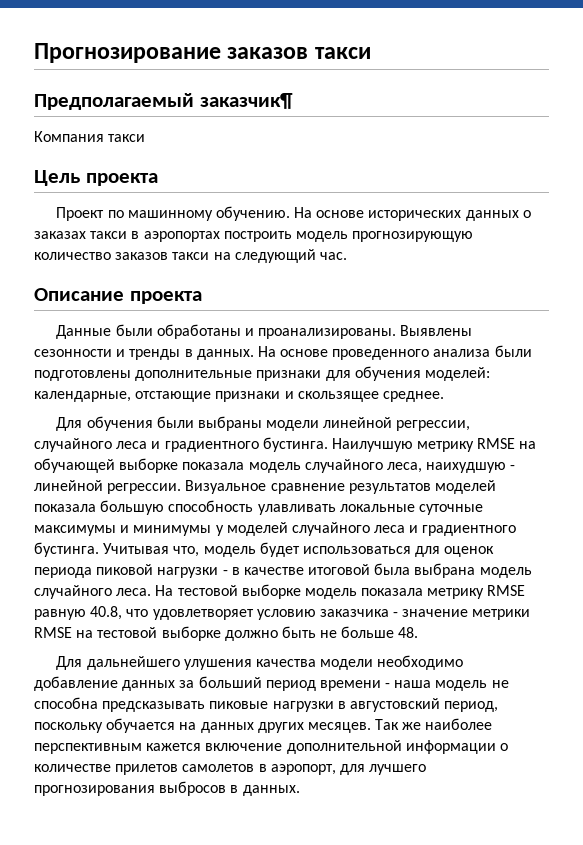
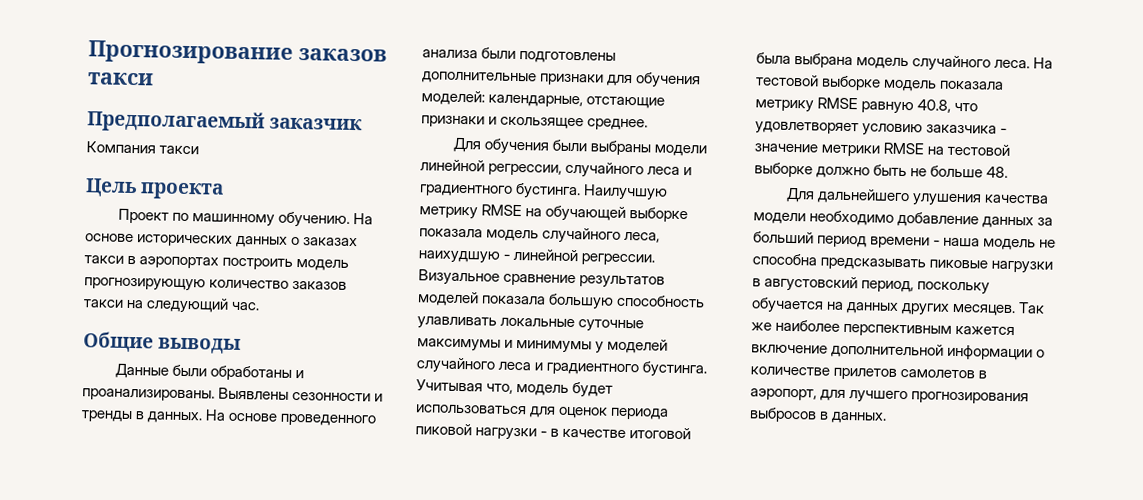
- Предполагаемый заказчик¶
+ Предполагаемый заказчик
- Описание проекта
+ Общие выводы

